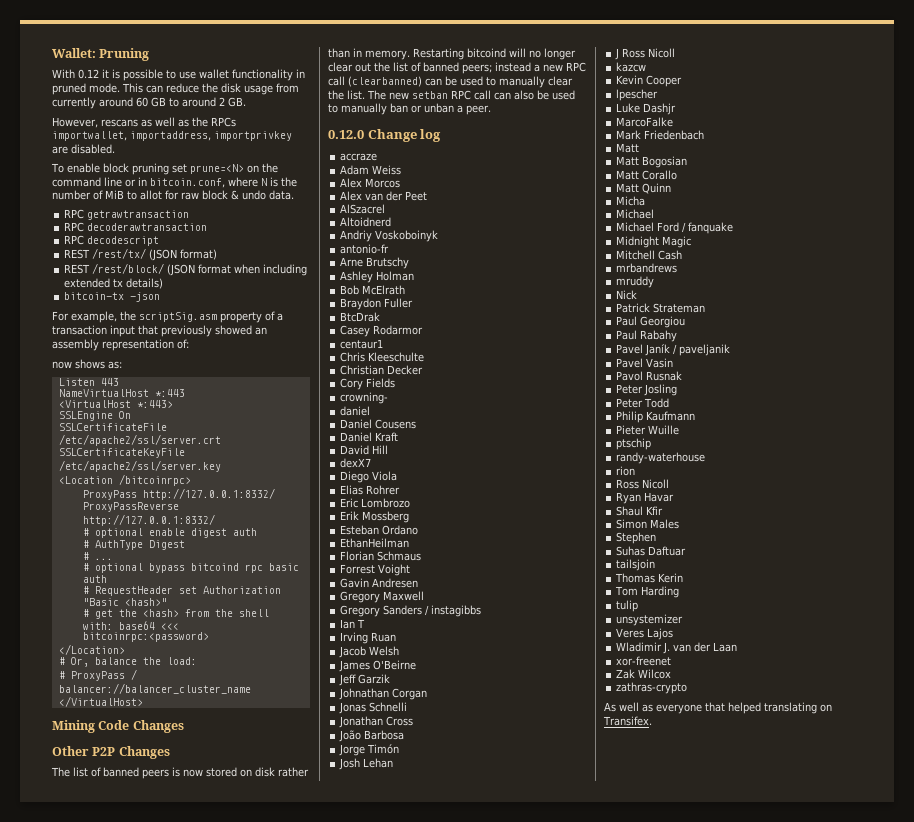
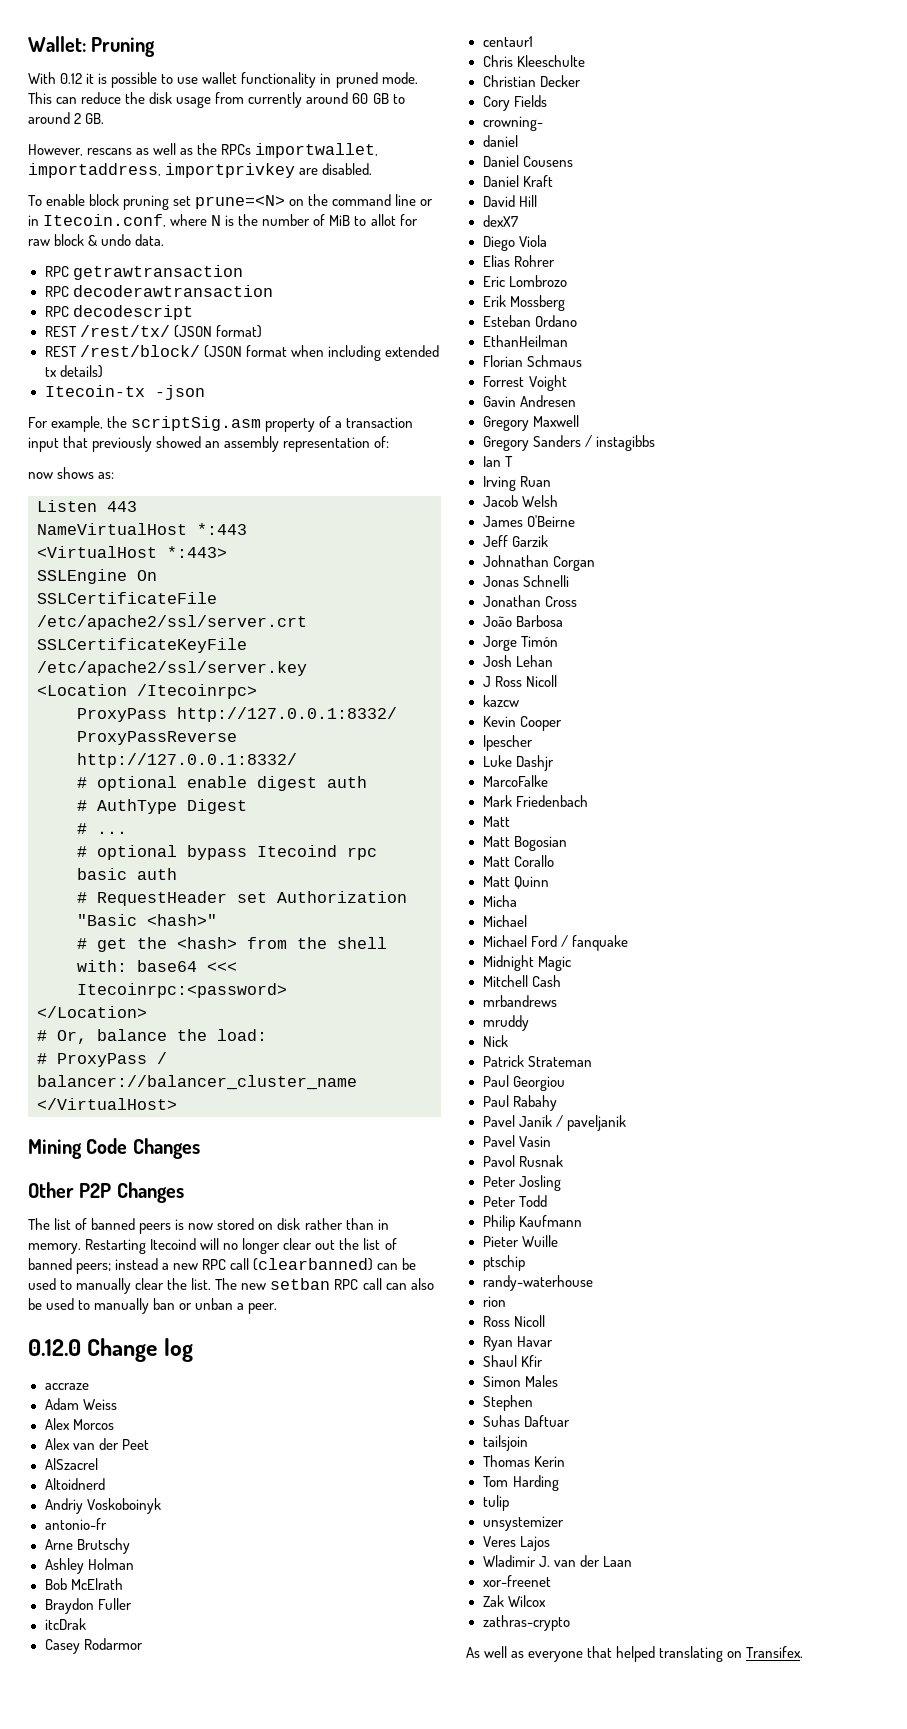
- To enable block pruning set prune=<N> on the command line or in bitcoin.conf, where N is the number of MiB to allot for raw block & undo data.
+ To enable block pruning set prune=<N> on the command line or in Itecoin.conf, where N is the number of MiB to allot for raw block & undo data.
- bitcoin-tx -json
+ Itecoin-tx -json
- <Location /bitcoinrpc>
+ <Location /Itecoinrpc>
- # optional bypass bitcoind rpc basic auth
+ # optional bypass Itecoind rpc basic auth
- # get the <hash> from the shell with: base64 <<< bitcoinrpc:<password>
+ # get the <hash> from the shell with: base64 <<< Itecoinrpc:<password>
- Restarting bitcoind will no longer clear out the list of banned peers; instead a new RPC call (clearbanned) can be used to manually clear the list.
+ Restarting Itecoind will no longer clear out the list of banned peers; instead a new RPC call (clearbanned) can be used to manually clear the list.
- BtcDrak
+ itcDrak

